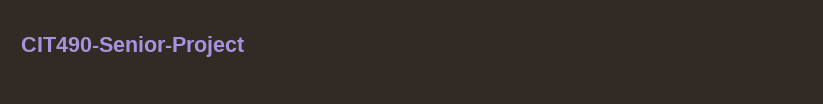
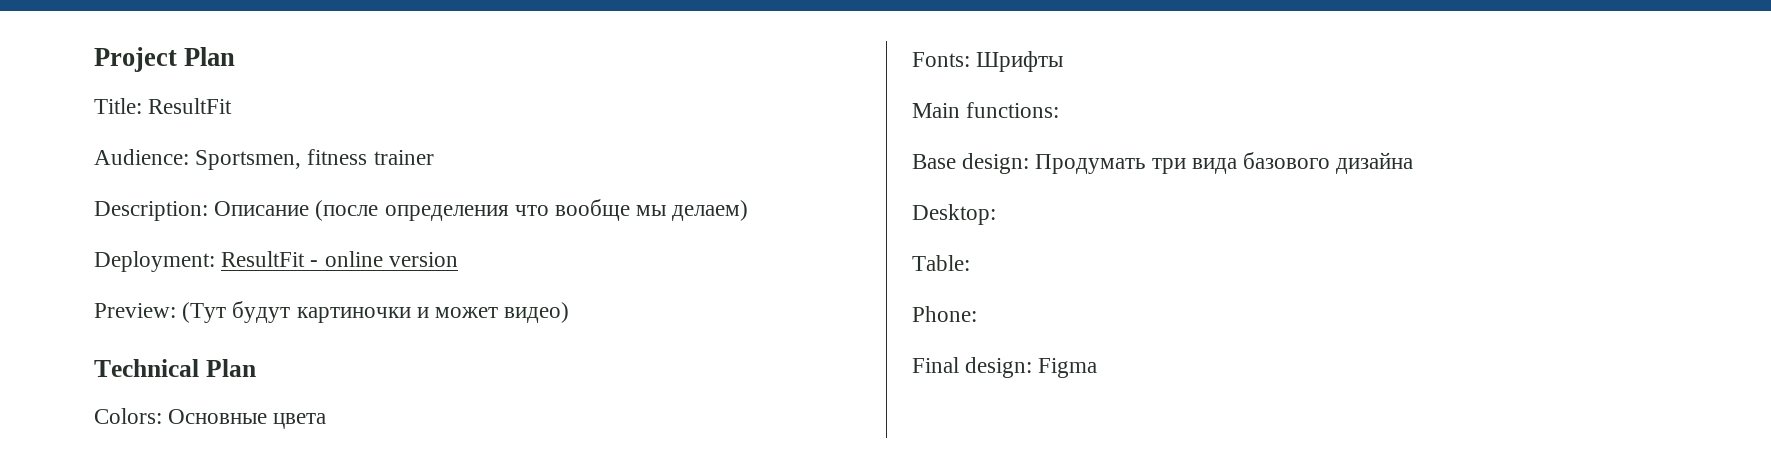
- CIT490-Senior-Project
+ Project Plan
+ Title: ResultFit
+ Audience: Sportsmen, fitness trainer
+ Description: Описание (после определения что вообще мы делаем)
+ Deployment: ResultFit - online version
+ Preview: (Тут будут картиночки и может видео)
+ Technical Plan
+ Colors: Основные цвета
+ Fonts: Шрифты
+ Main functions:
+ Base design: Продумать три вида базового дизайна
+ Desktop:
+ Table:
+ Phone:
+ Final design: Figma

